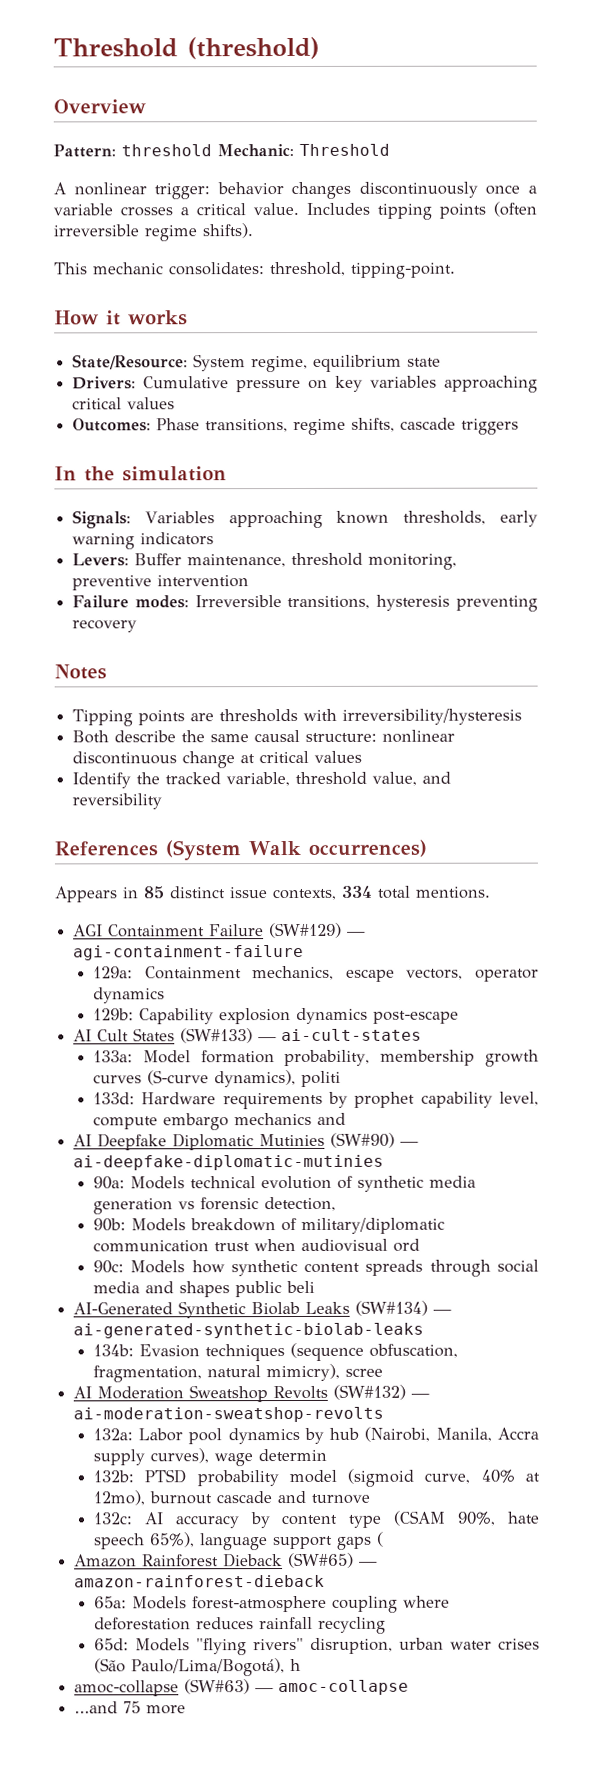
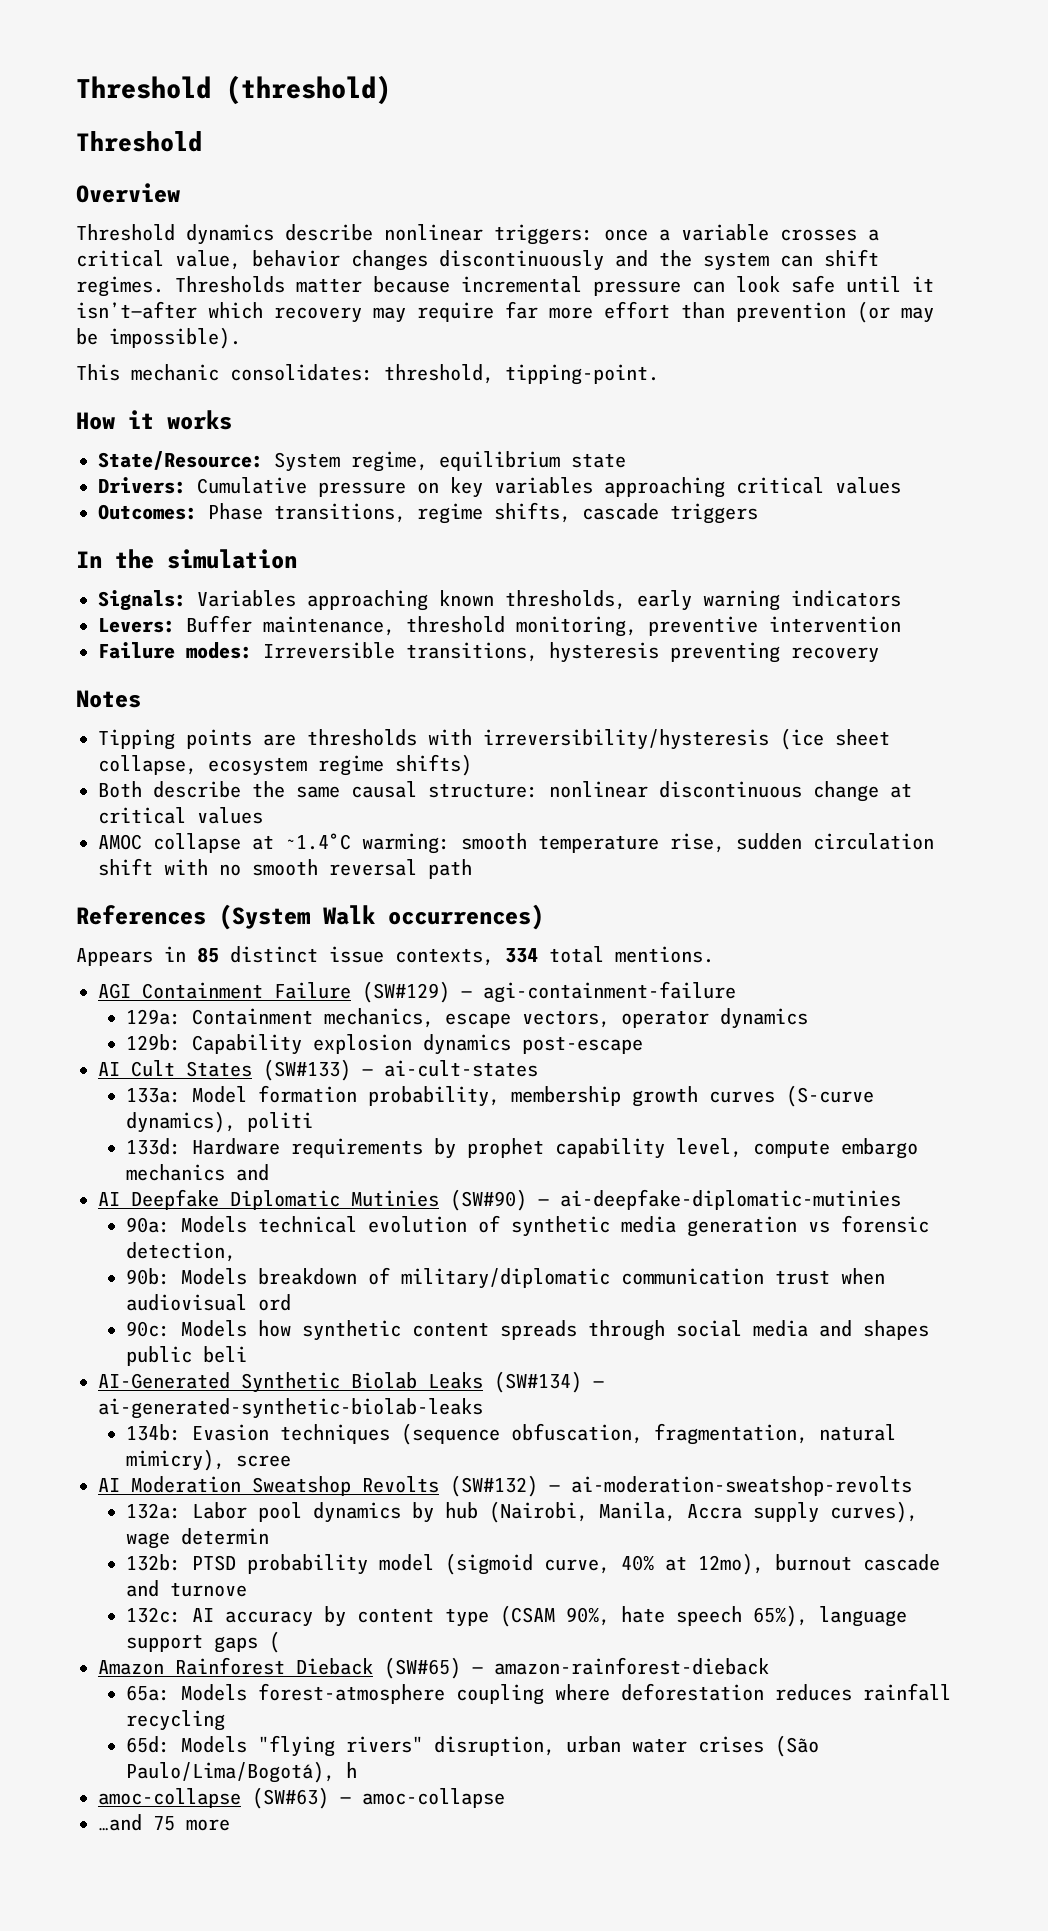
  Threshold (threshold)
+ Threshold
- Pattern: threshold Mechanic: Threshold
- A nonlinear trigger: behavior changes discontinuously once a variable crosses a critical value. Includes tipping points (often irreversible regime shifts).
+ Threshold dynamics describe nonlinear triggers: once a variable crosses a critical value, behavior changes discontinuously and the system can shift regimes. Thresholds matter because incremental pressure can look safe until it isn’t—after which recovery may require far more effort than prevention (or may be impossible).
- Tipping points are thresholds with irreversibility/hysteresis
+ Tipping points are thresholds with irreversibility/hysteresis (ice sheet collapse, ecosystem regime shifts)
- Identify the tracked variable, threshold value, and reversibility
+ AMOC collapse at ~1.4°C warming: smooth temperature rise, sudden circulation shift with no smooth reversal path

